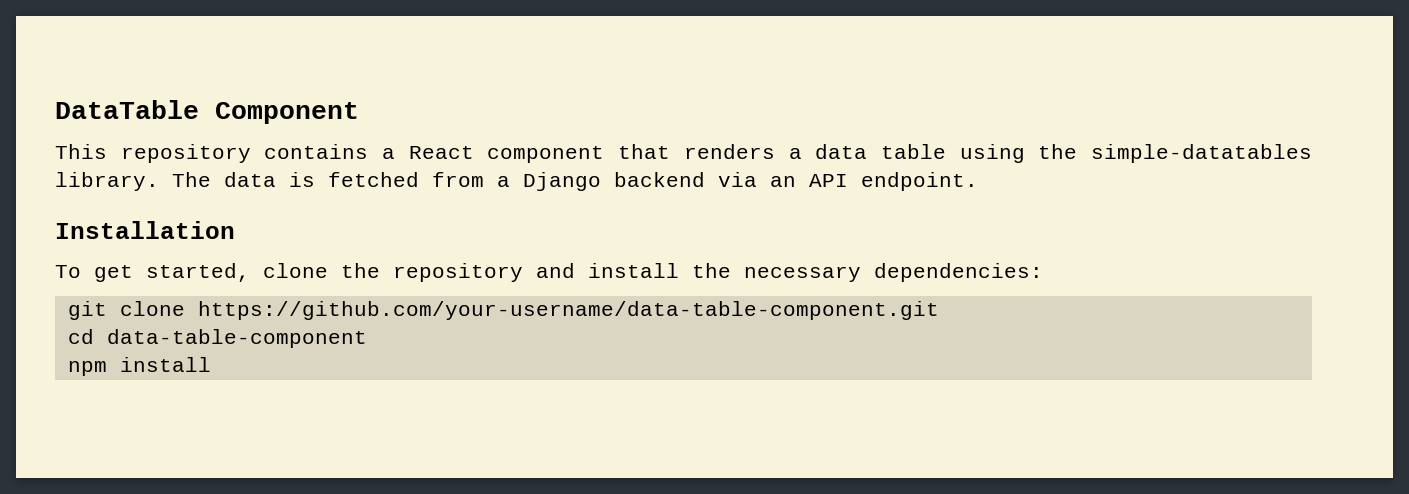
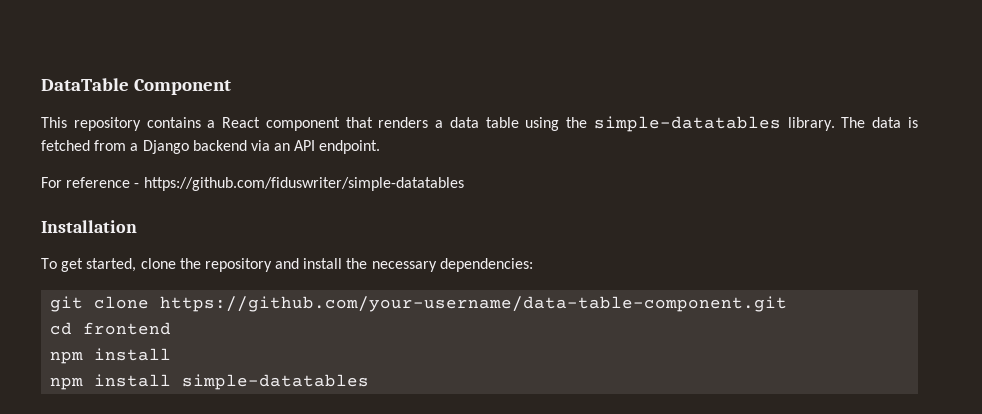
+ For reference - https://github.com/fiduswriter/simple-datatables
- cd data-table-component
+ cd frontend
  npm install
+ npm install simple-datatables

